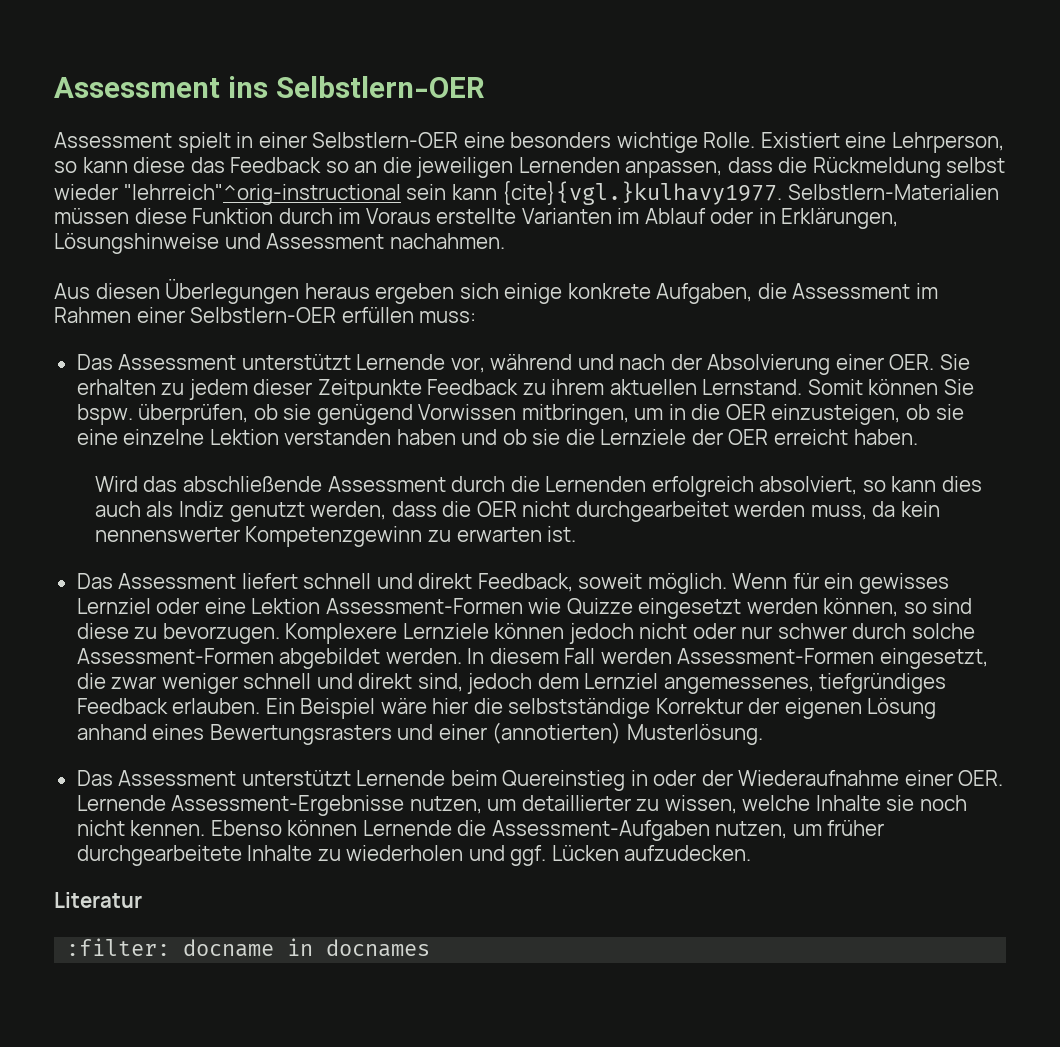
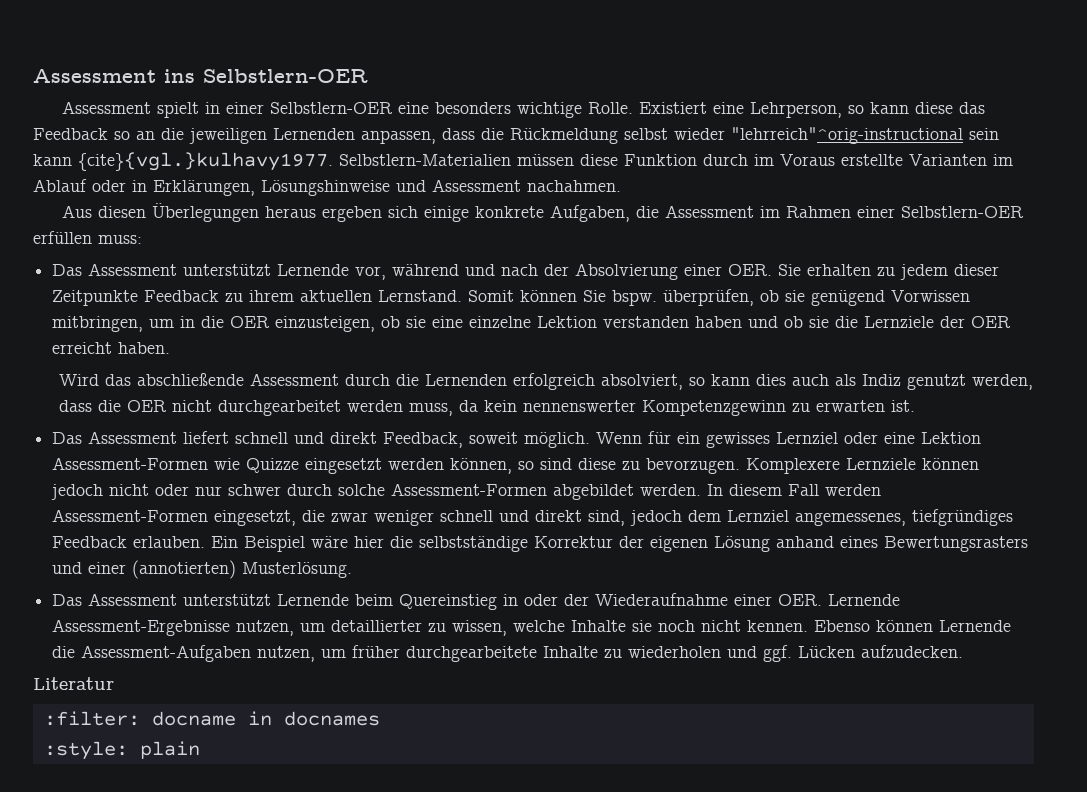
+ :style: plain

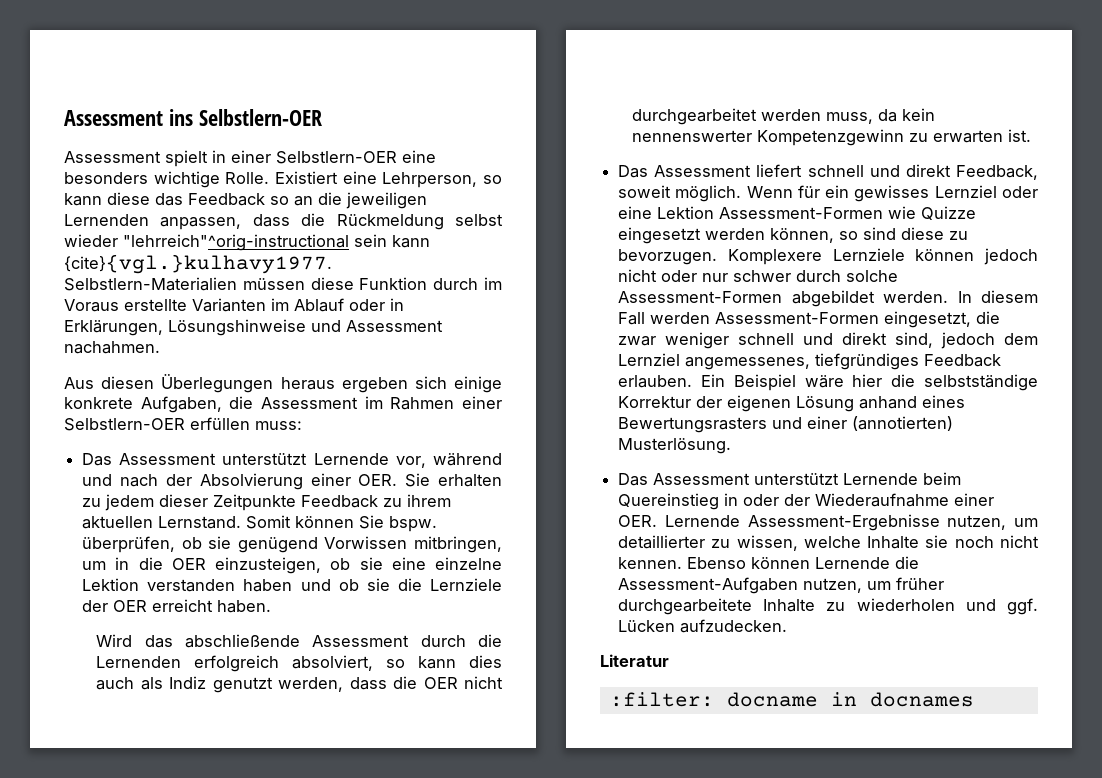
- :style: plain

